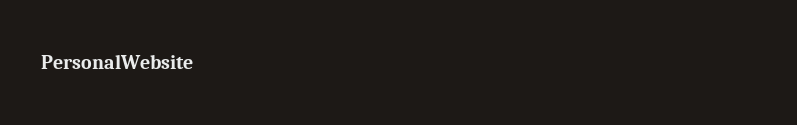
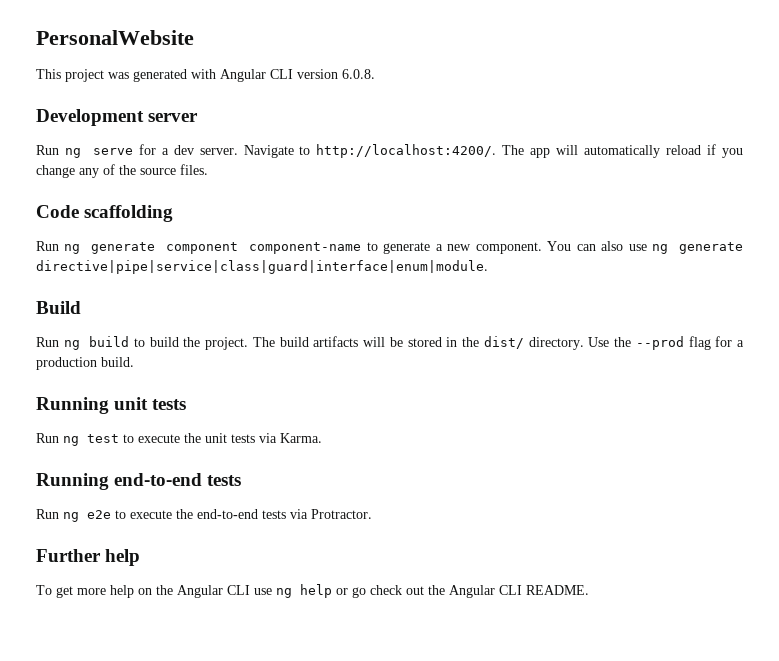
+ This project was generated with Angular CLI version 6.0.8.
+ Development server
+ Run ng serve for a dev server. Navigate to http://localhost:4200/. The app will automatically reload if you change any of the source files.
+ Code scaffolding
+ Run ng generate component component-name to generate a new component. You can also use ng generate directive|pipe|service|class|guard|interface|enum|module.
+ Build
+ Run ng build to build the project. The build artifacts will be stored in the dist/ directory. Use the --prod flag for a production build.
+ Running unit tests
+ Run ng test to execute the unit tests via Karma.
+ Running end-to-end tests
+ Run ng e2e to execute the end-to-end tests via Protractor.
+ Further help
+ To get more help on the Angular CLI use ng help or go check out the Angular CLI README.

